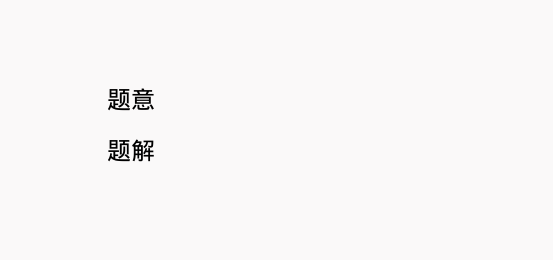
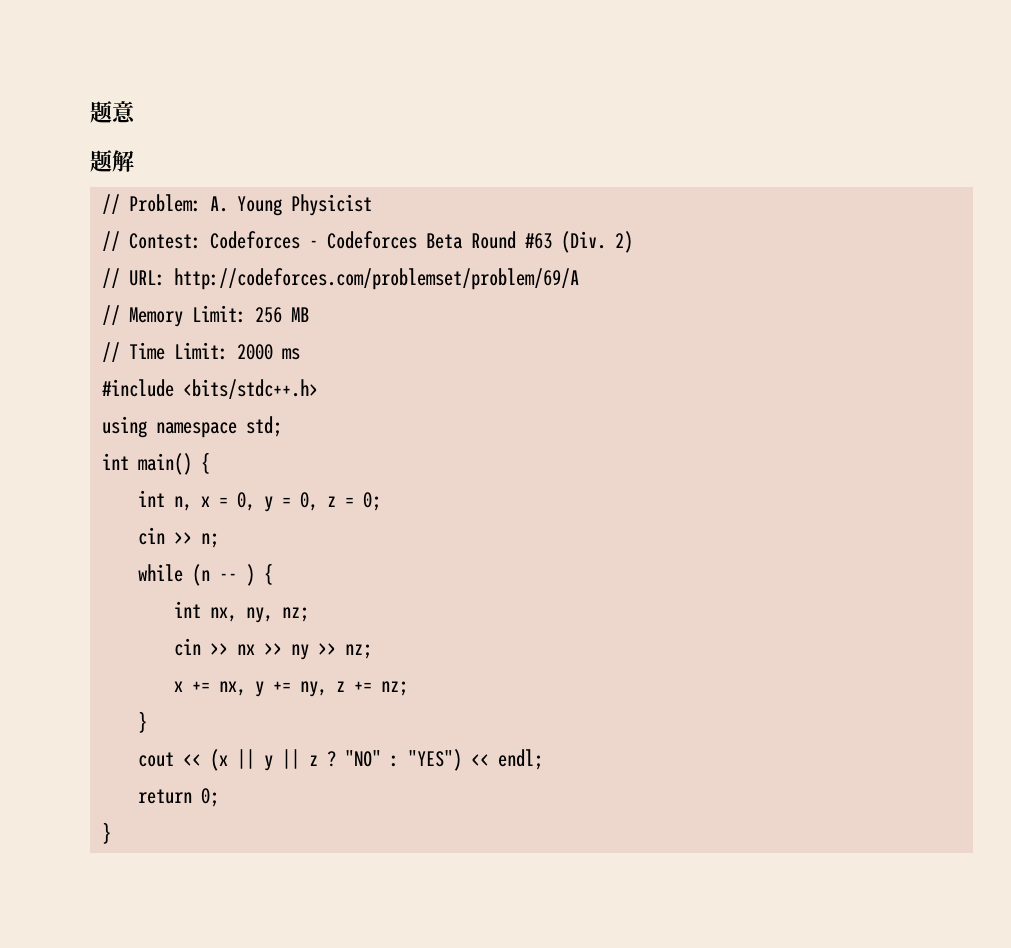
+ // Problem: A. Young Physicist
+ // Contest: Codeforces - Codeforces Beta Round #63 (Div. 2)
+ // URL: http://codeforces.com/problemset/problem/69/A
+ // Memory Limit: 256 MB
+ // Time Limit: 2000 ms
+ #include <bits/stdc++.h>
+ using namespace std;
+ int main() {
+ int n, x = 0, y = 0, z = 0;
+ cin >> n;
+ while (n -- ) {
+ int nx, ny, nz;
+ cin >> nx >> ny >> nz;
+ x += nx, y += ny, z += nz;
+ }
+ cout << (x || y || z ? "NO" : "YES") << endl;
+ return 0;
+ }

